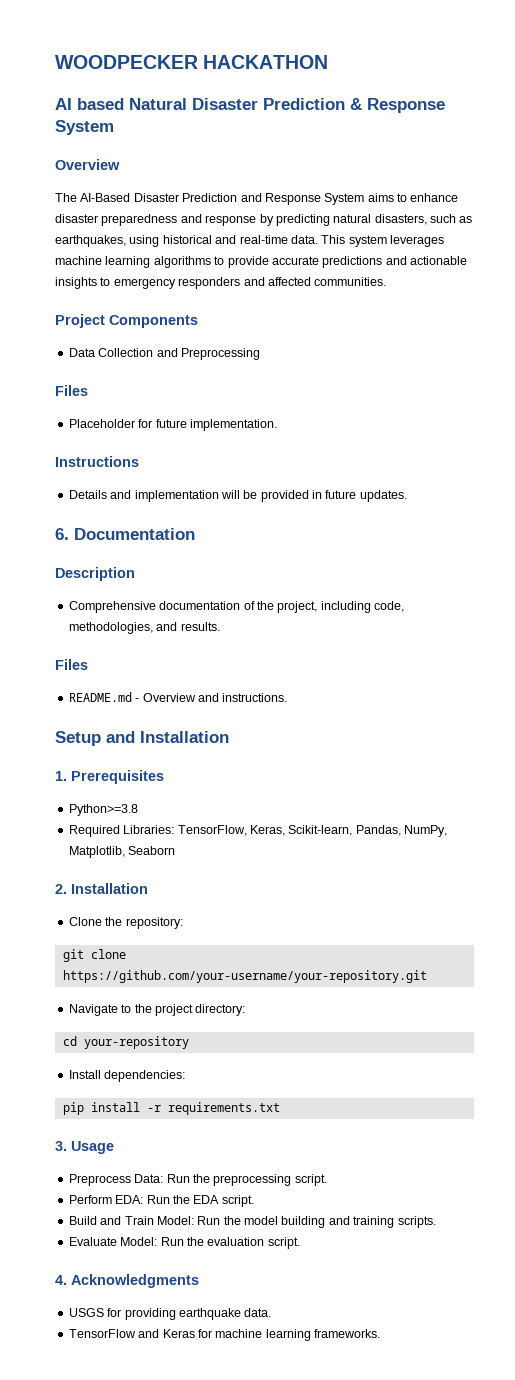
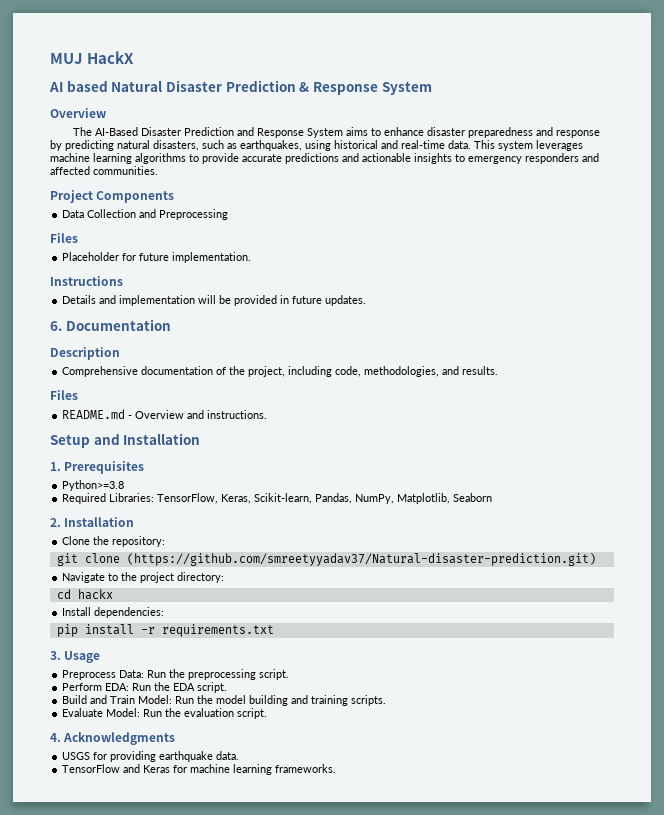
- WOODPECKER HACKATHON
+ MUJ HackX
- git clone https://github.com/your-username/your-repository.git
+ git clone (https://github.com/smreetyyadav37/Natural-disaster-prediction.git)
- cd your-repository
+ cd hackx

